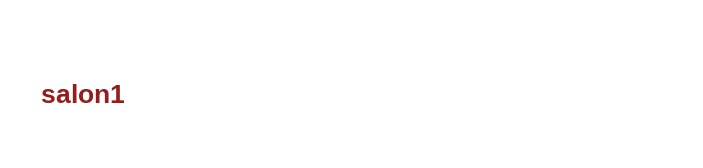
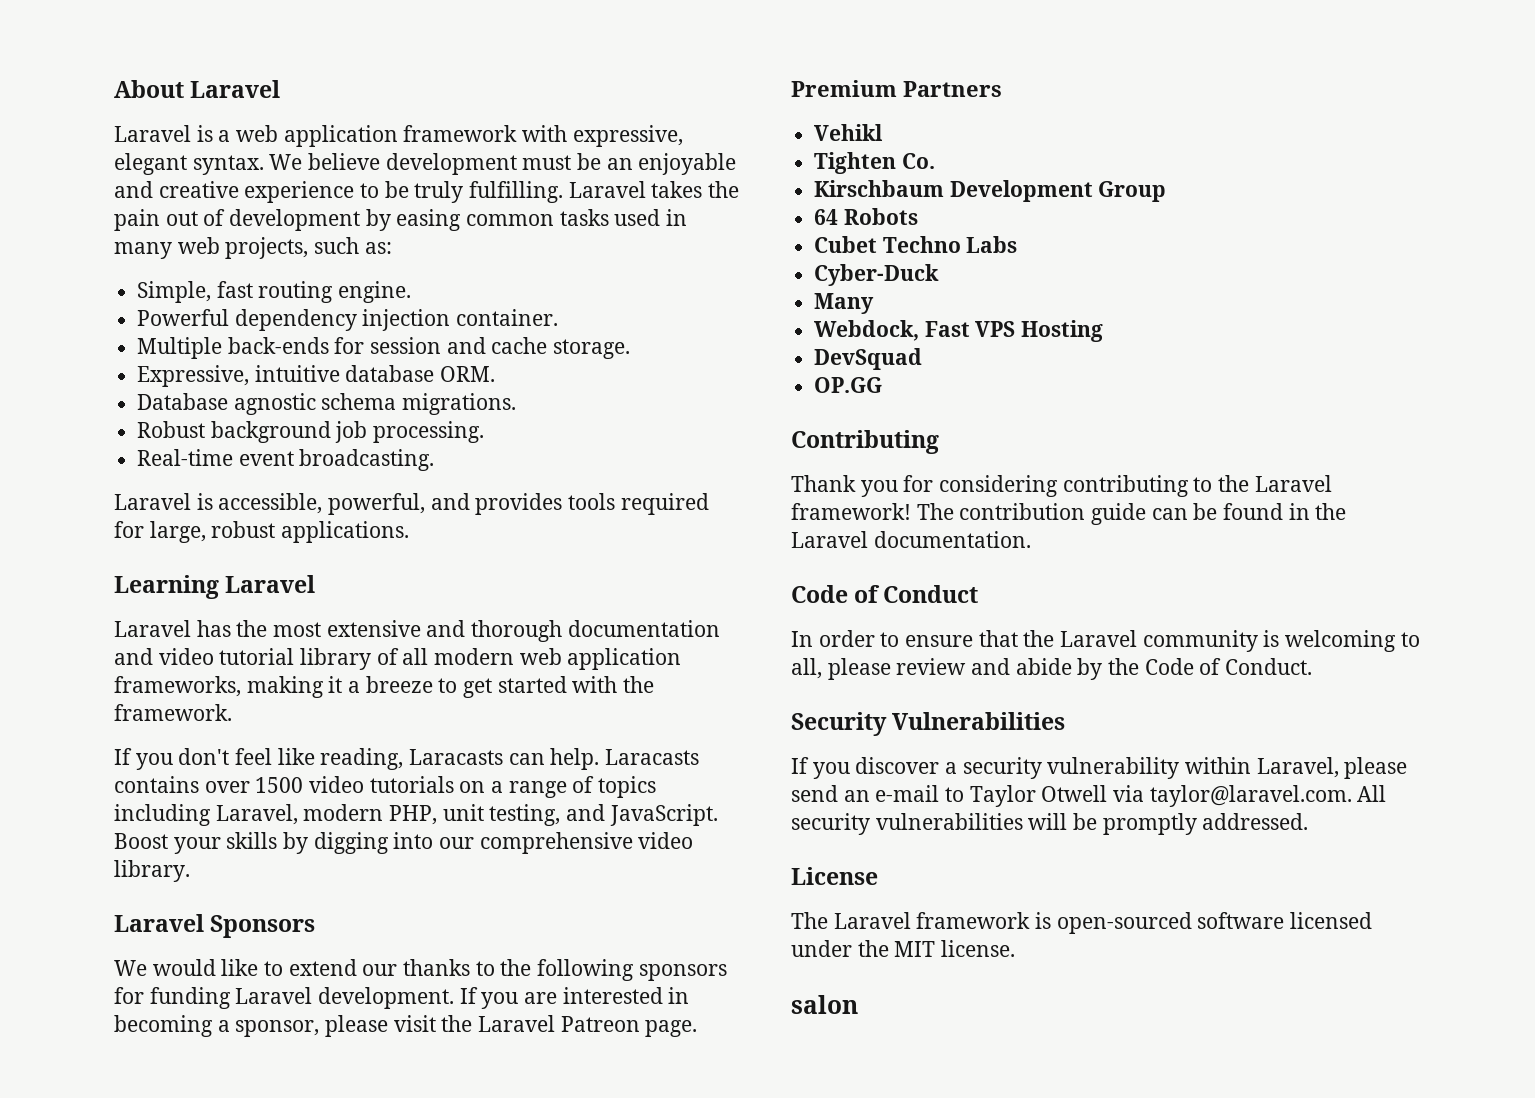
- salon1
+ About Laravel
+ Laravel is a web application framework with expressive, elegant syntax. We believe development must be an enjoyable and creative experience to be truly fulfilling. Laravel takes the pain out of development by easing common tasks used in many web projects, such as:
+ Simple, fast routing engine.
+ Powerful dependency injection container.
+ Multiple back-ends for session and cache storage.
+ Expressive, intuitive database ORM.
+ Database agnostic schema migrations.
+ Robust background job processing.
+ Real-time event broadcasting.
+ Laravel is accessible, powerful, and provides tools required for large, robust applications.
+ Learning Laravel
+ Laravel has the most extensive and thorough documentation and video tutorial library of all modern web application frameworks, making it a breeze to get started with the framework.
+ If you don't feel like reading, Laracasts can help. Laracasts contains over 1500 video tutorials on a range of topics including Laravel, modern PHP, unit testing, and JavaScript. Boost your skills by digging into our comprehensive video library.
+ Laravel Sponsors
+ We would like to extend our thanks to the following sponsors for funding Laravel development. If you are interested in becoming a sponsor, please visit the Laravel Patreon page.
+ Premium Partners
+ Vehikl
+ Tighten Co.
+ Kirschbaum Development Group
+ 64 Robots
+ Cubet Techno Labs
+ Cyber-Duck
+ Many
+ Webdock, Fast VPS Hosting
+ DevSquad
+ OP.GG
+ Contributing
+ Thank you for considering contributing to the Laravel framework! The contribution guide can be found in the Laravel documentation.
+ Code of Conduct
+ In order to ensure that the Laravel community is welcoming to all, please review and abide by the Code of Conduct.
+ Security Vulnerabilities
+ If you discover a security vulnerability within Laravel, please send an e-mail to Taylor Otwell via taylor@laravel.com. All security vulnerabilities will be promptly addressed.
+ License
+ The Laravel framework is open-sourced software licensed under the MIT license.
+ salon

